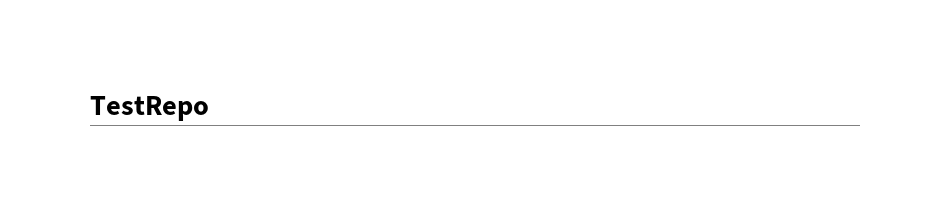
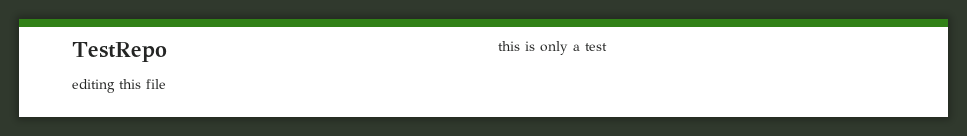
+ editing this file
+ this is only a test

